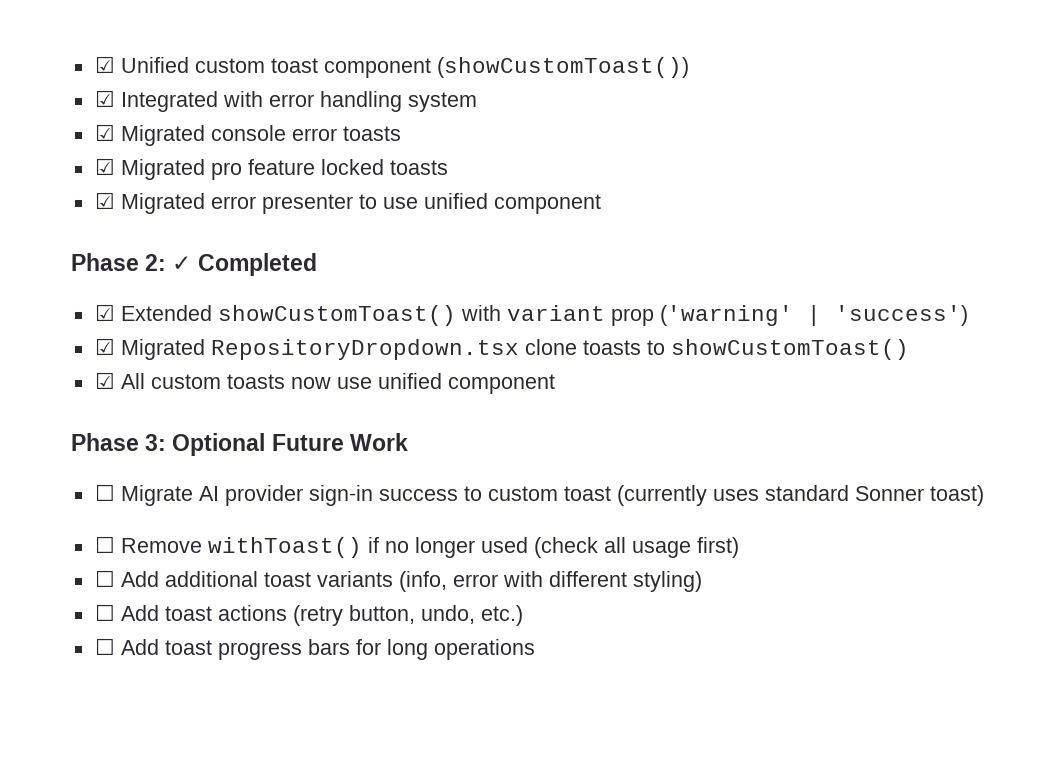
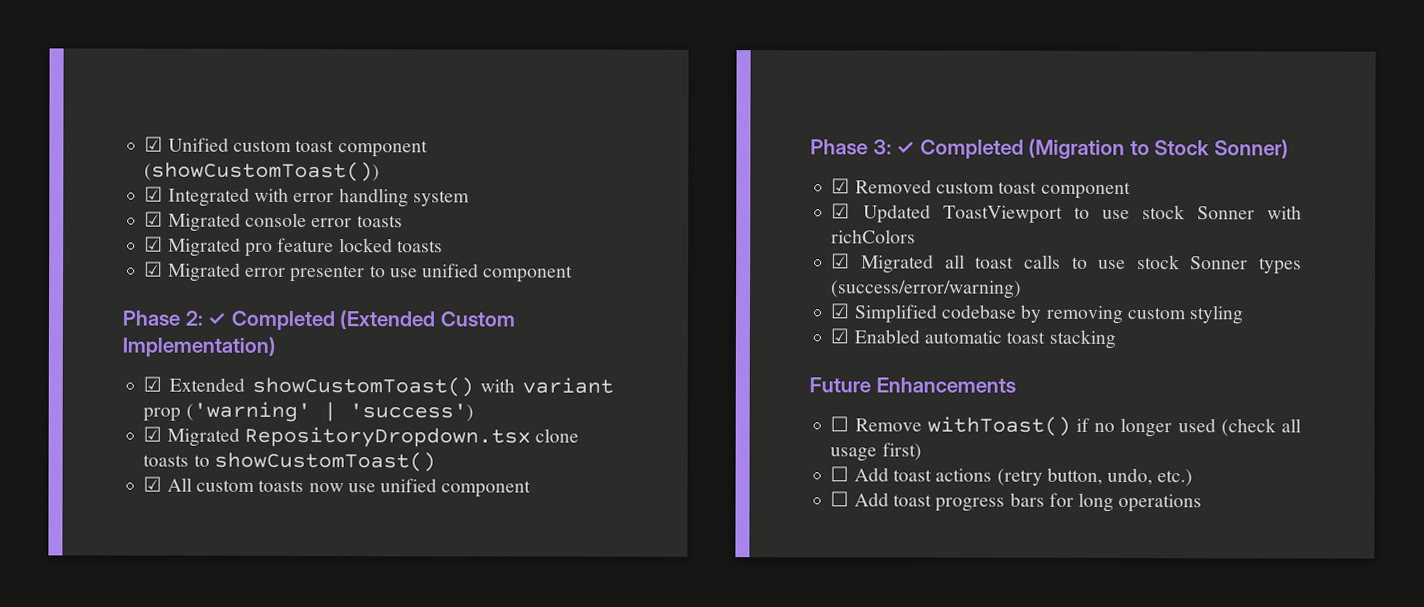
- Phase 2: ✓ Completed
+ Phase 2: ✓ Completed (Extended Custom Implementation)
- Phase 3: Optional Future Work
- ☐ Migrate AI provider sign-in success to custom toast (currently uses standard Sonner toast)
+ Phase 3: ✓ Completed (Migration to Stock Sonner)
+ ☑ Removed custom toast component
+ ☑ Updated ToastViewport to use stock Sonner with richColors
+ ☑ Migrated all toast calls to use stock Sonner types (success/error/warning)
+ ☑ Simplified codebase by removing custom styling
+ ☑ Enabled automatic toast stacking
+ Future Enhancements
- ☐ Add additional toast variants (info, error with different styling)

